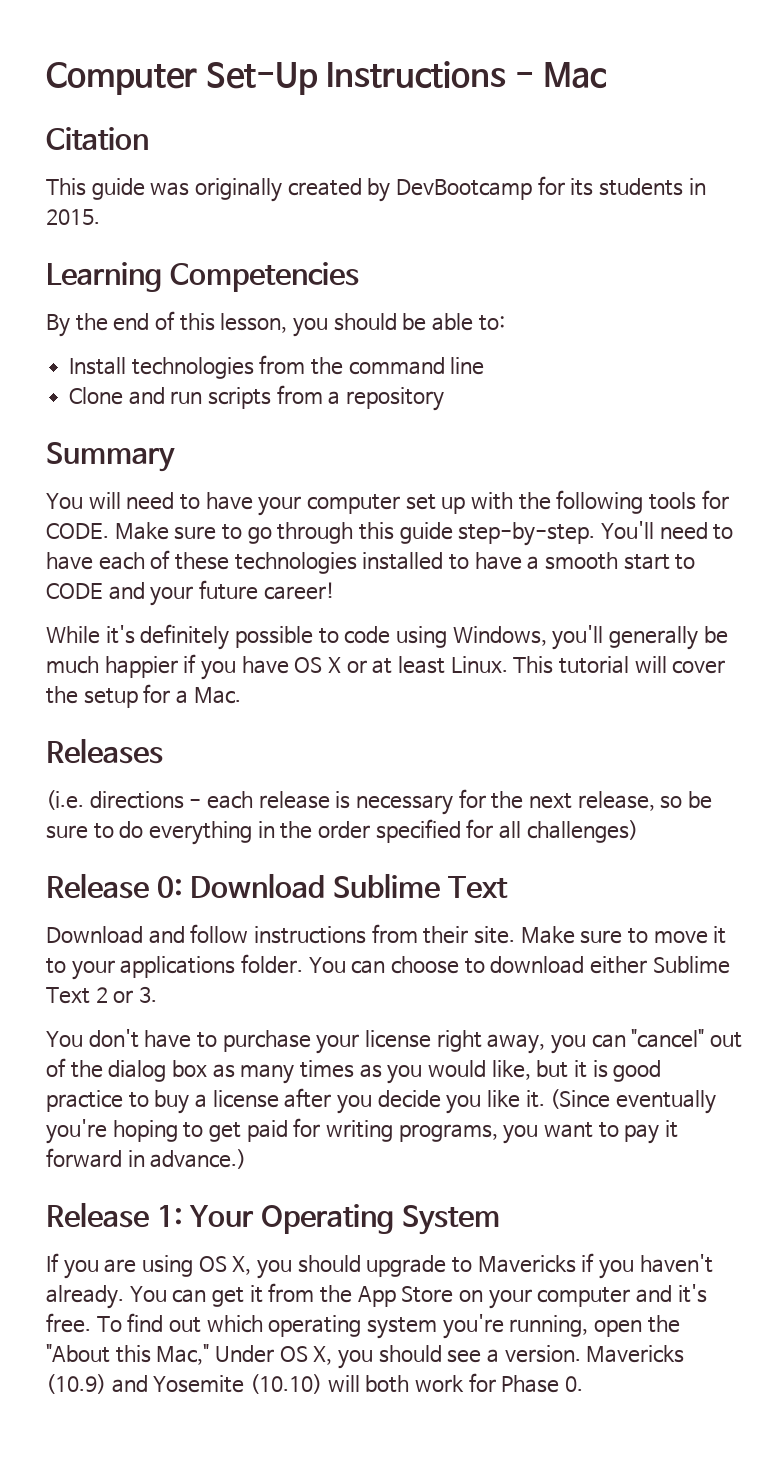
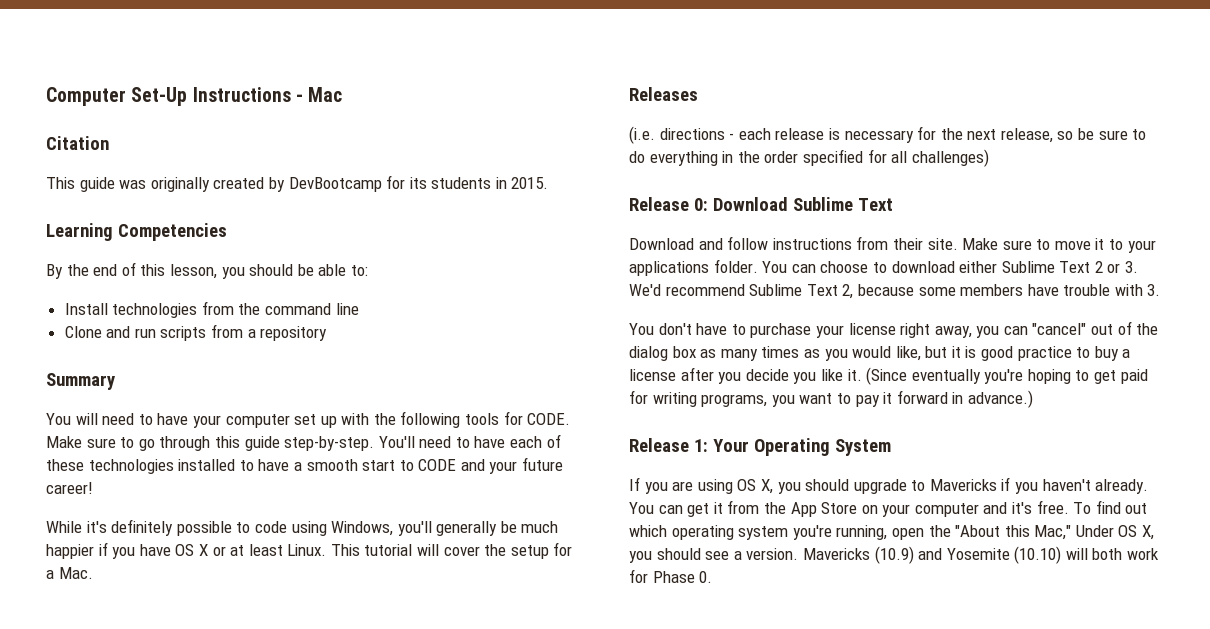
- You can choose to download either Sublime Text 2 or 3.
+ You can choose to download either Sublime Text 2 or 3. We'd recommend Sublime Text 2, because some members have trouble with 3.

